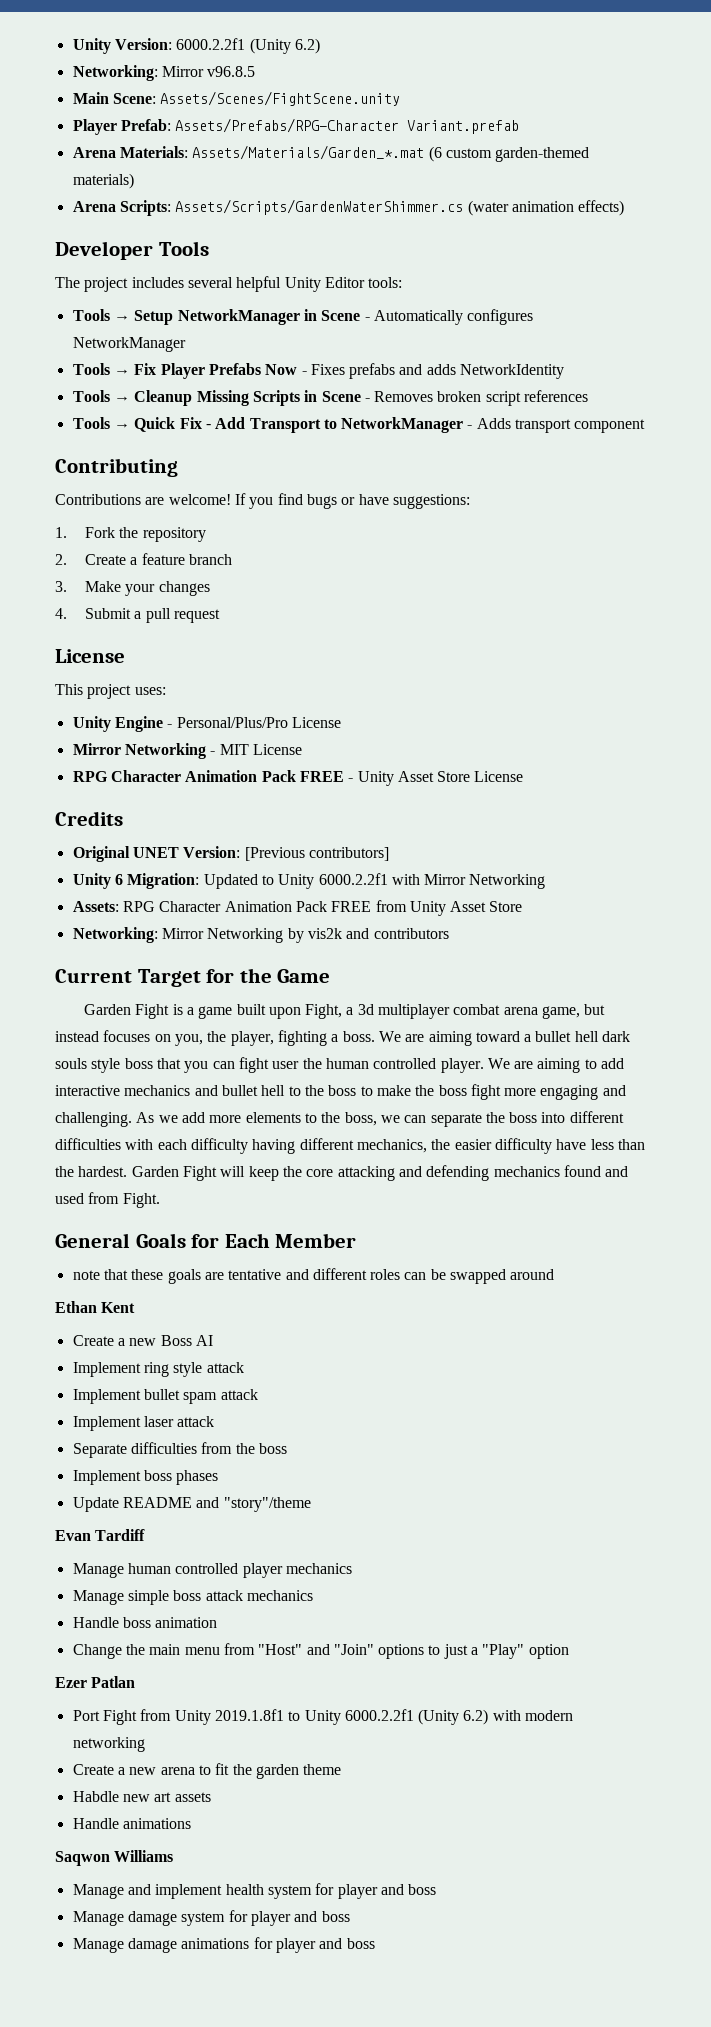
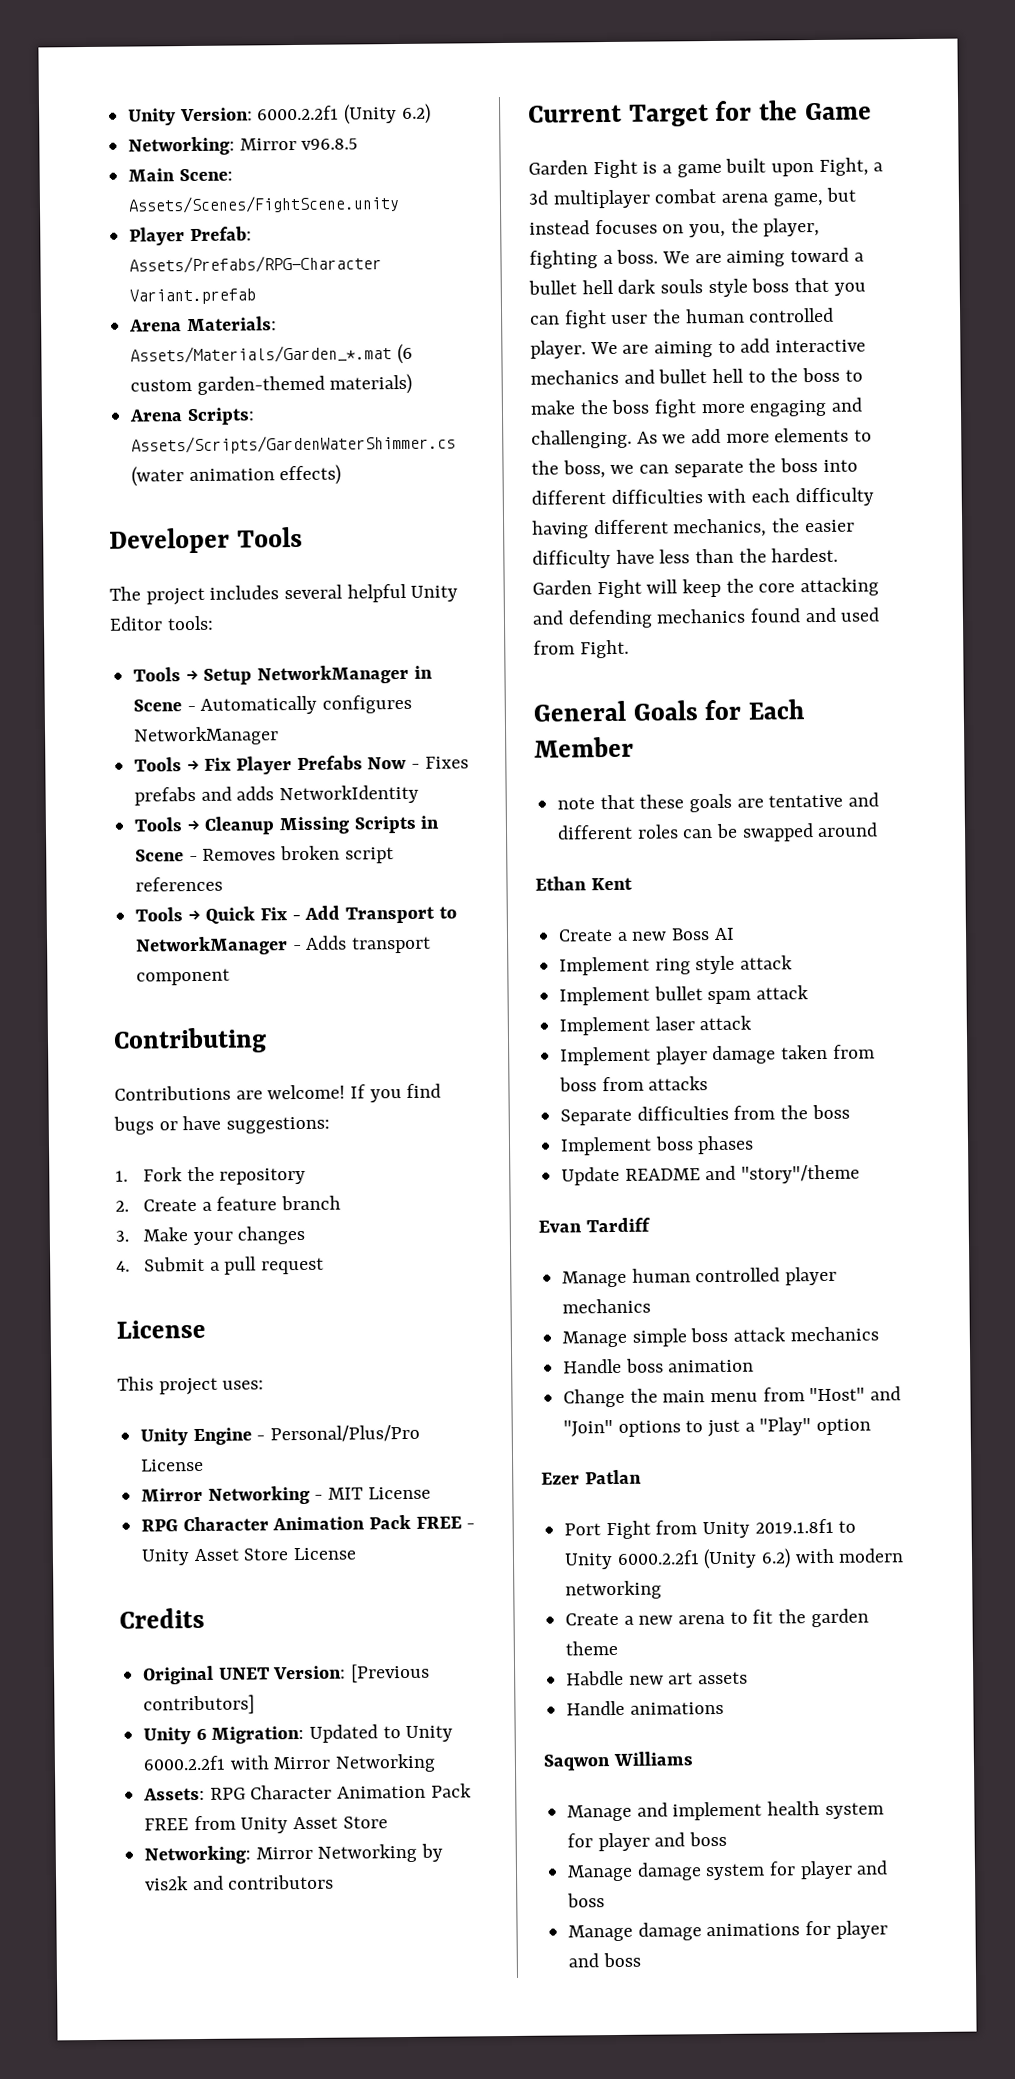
+ Implement player damage taken from boss from attacks

